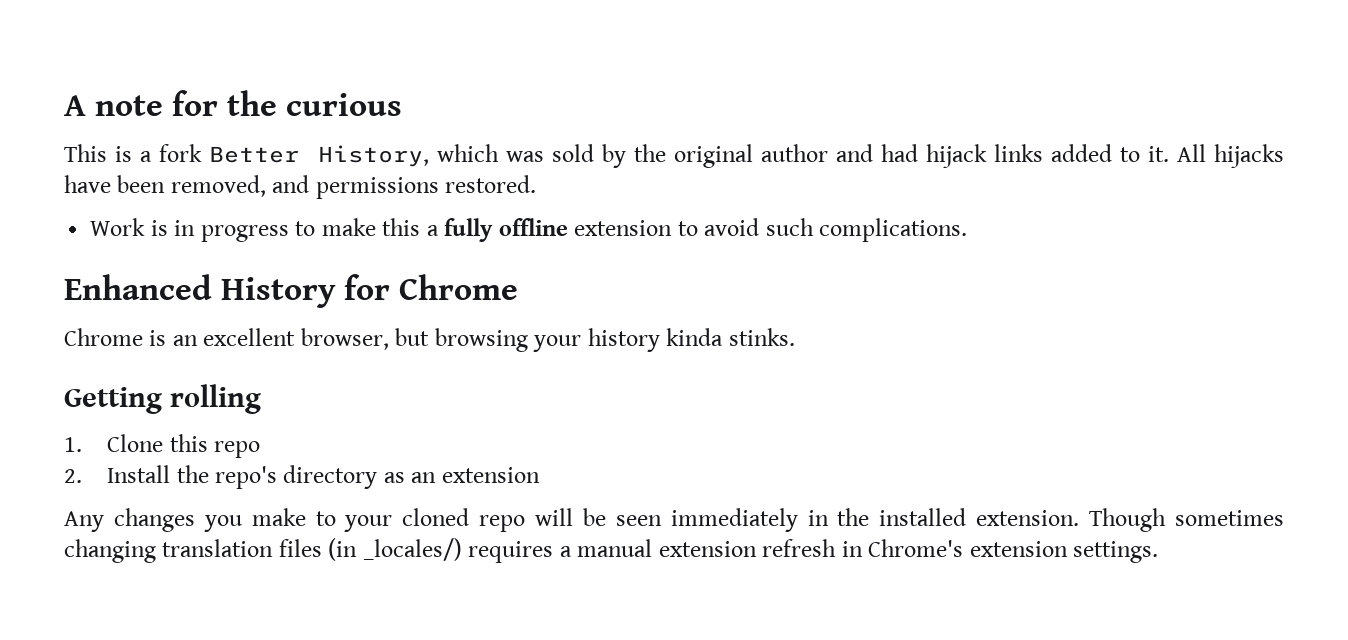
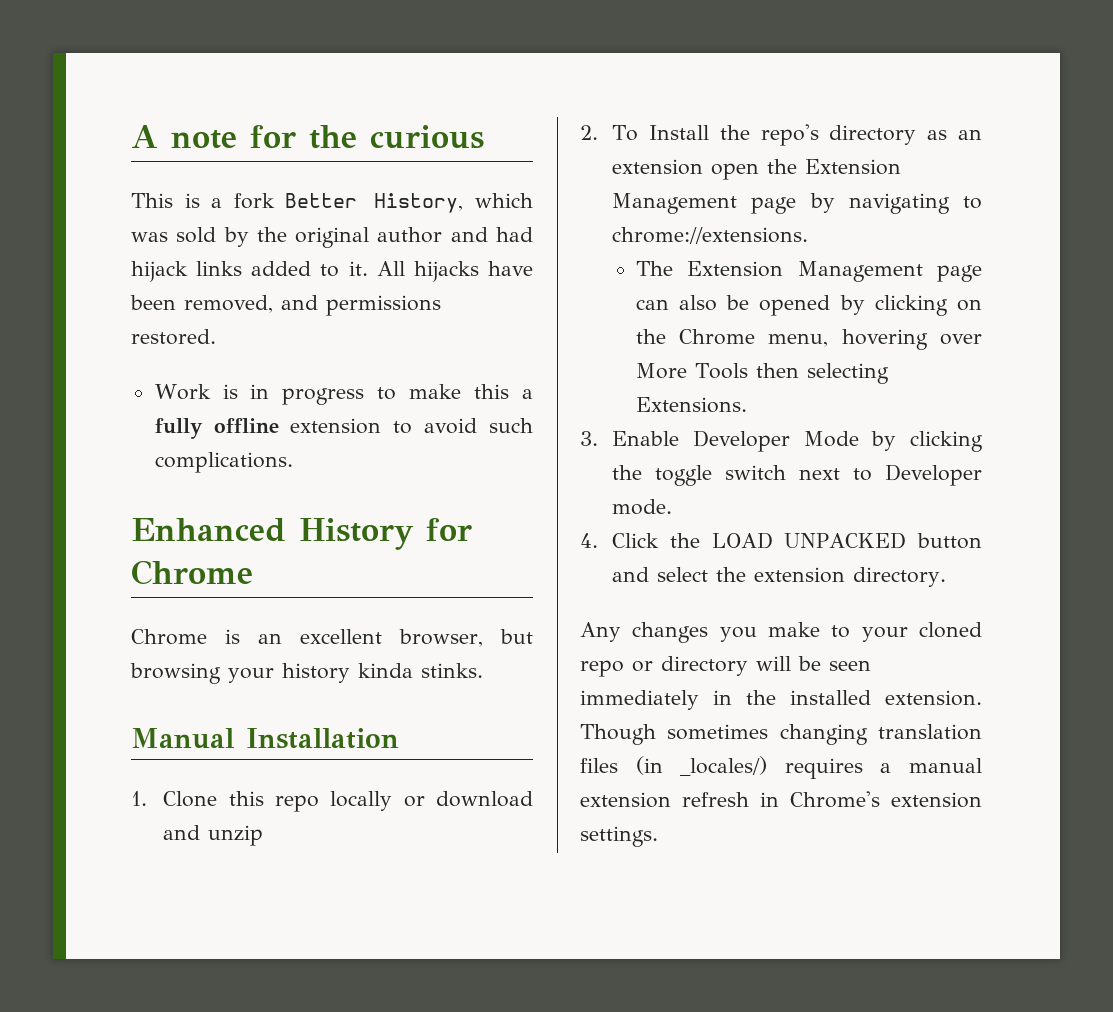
- Getting rolling
+ Manual Installation
- 1. Clone this repo
+ 1. Clone this repo locally or download and unzip
- 2. Install the repo's directory as an extension
+ 2. To Install the repo's directory as an extension open the Extension Management page by navigating to chrome://extensions.
+ The Extension Management page can also be opened by clicking on the Chrome menu, hovering over More Tools then selecting Extensions.
+ 3. Enable Developer Mode by clicking the toggle switch next to Developer mode.
+ 4. Click the LOAD UNPACKED button and select the extension directory.
- Any changes you make to your cloned repo will be seen immediately in the installed extension.
+ Any changes you make to your cloned repo or directory will be seen immediately in the installed extension.

